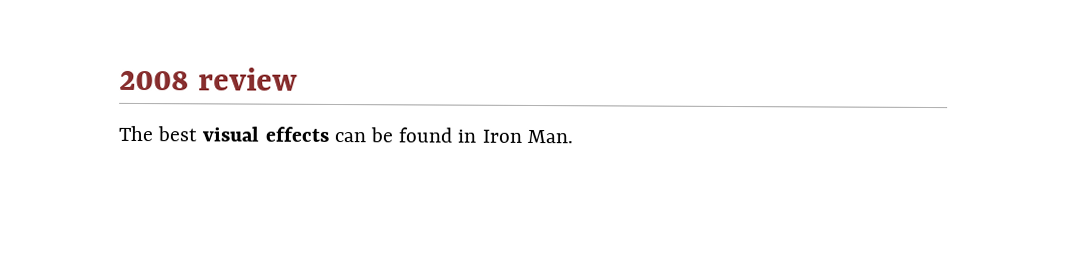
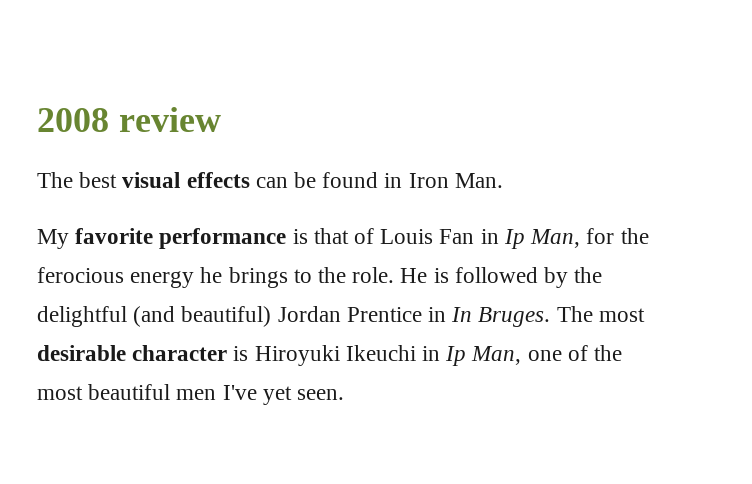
+ My favorite performance is that of Louis Fan in Ip Man, for the ferocious energy he brings to the role. He is followed by the delightful (and beautiful) Jordan Prentice in In Bruges. The most desirable character is Hiroyuki Ikeuchi in Ip Man, one of the most beautiful men I've yet seen.

